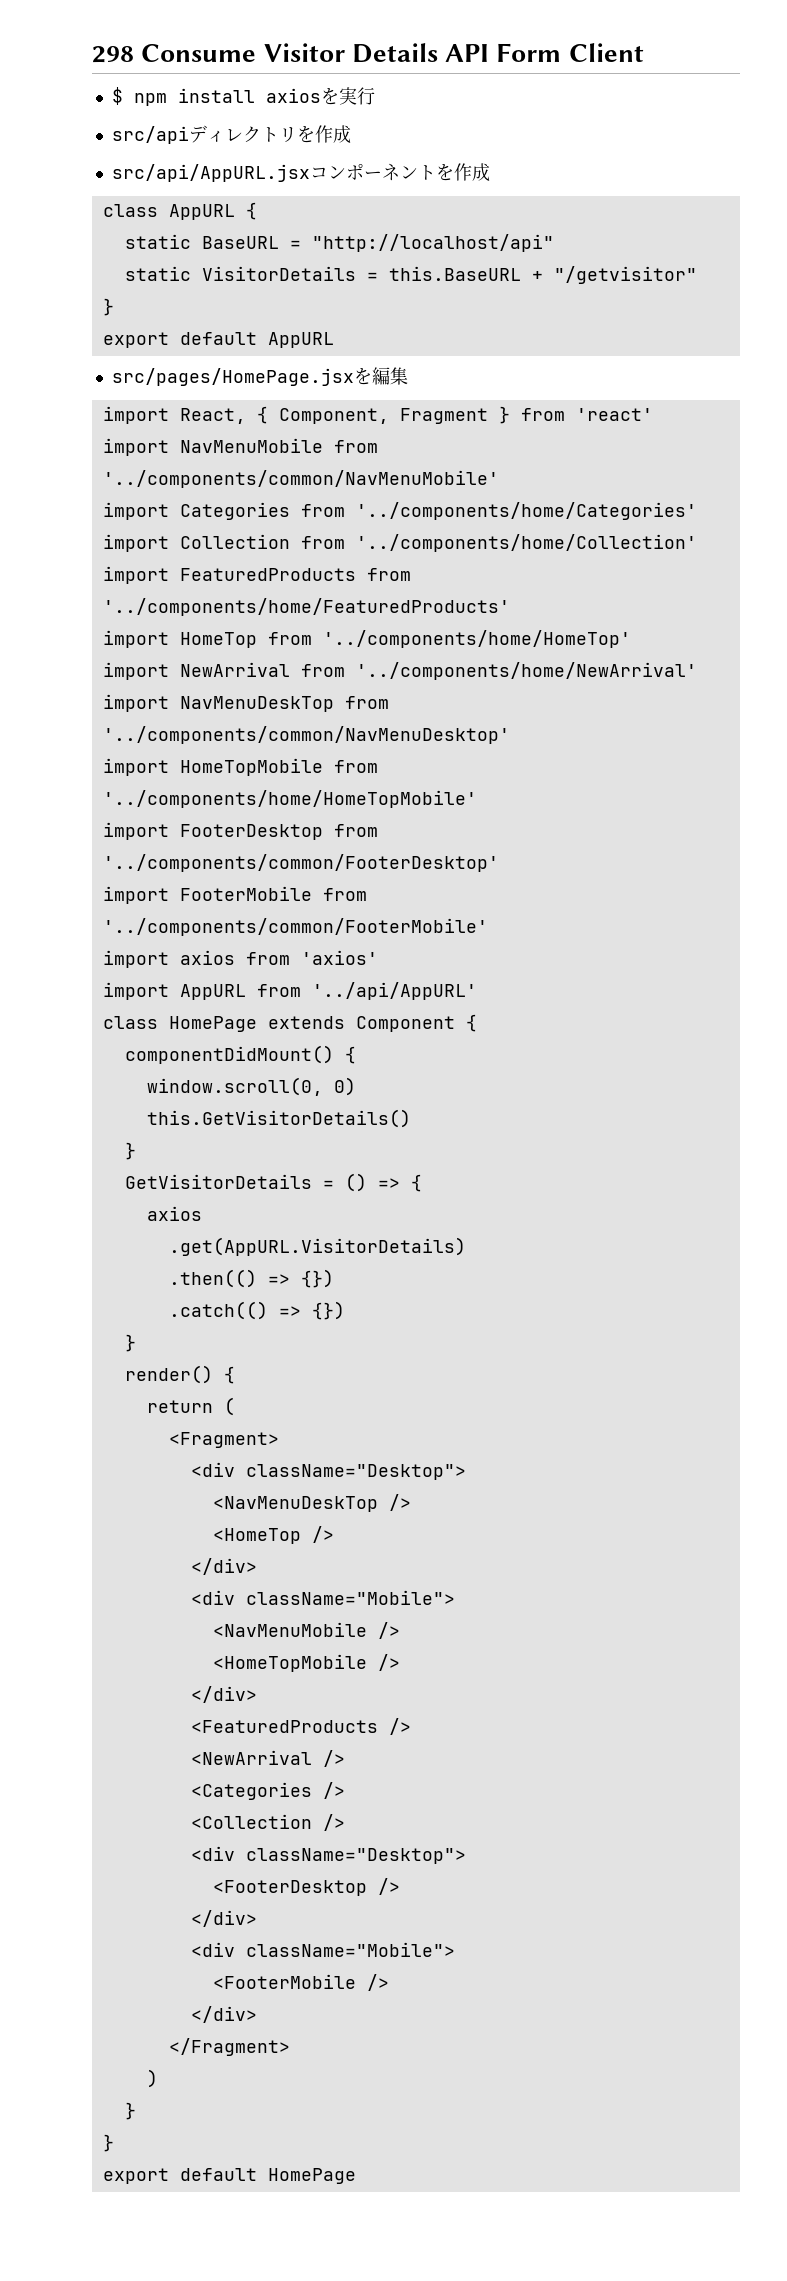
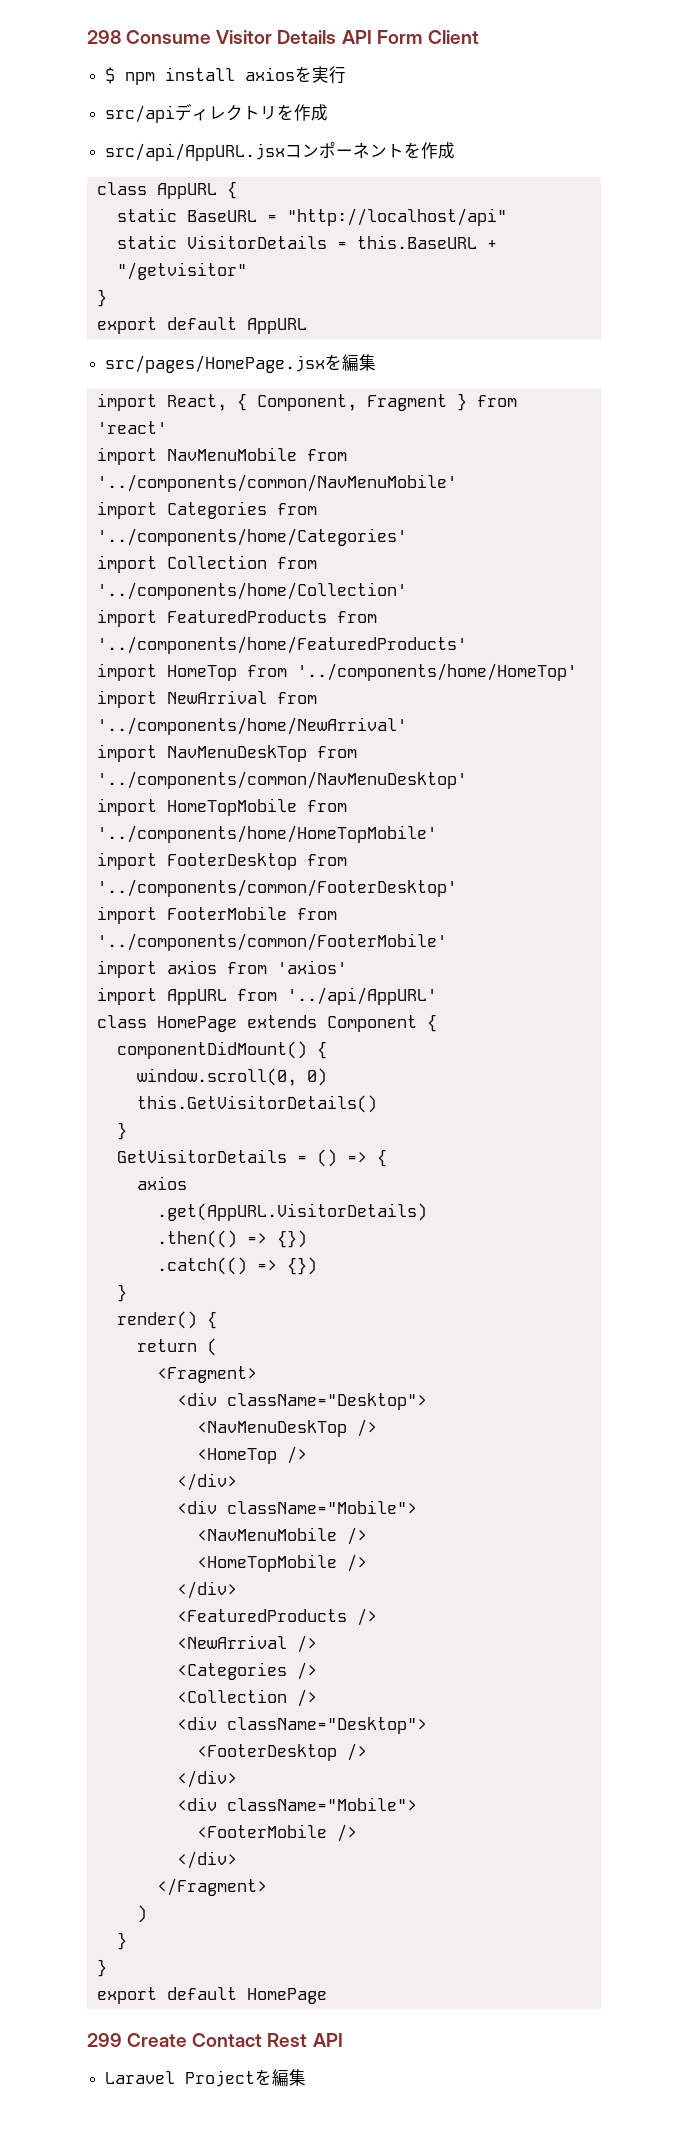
+ 299 Create Contact Rest API
+ Laravel Projectを編集

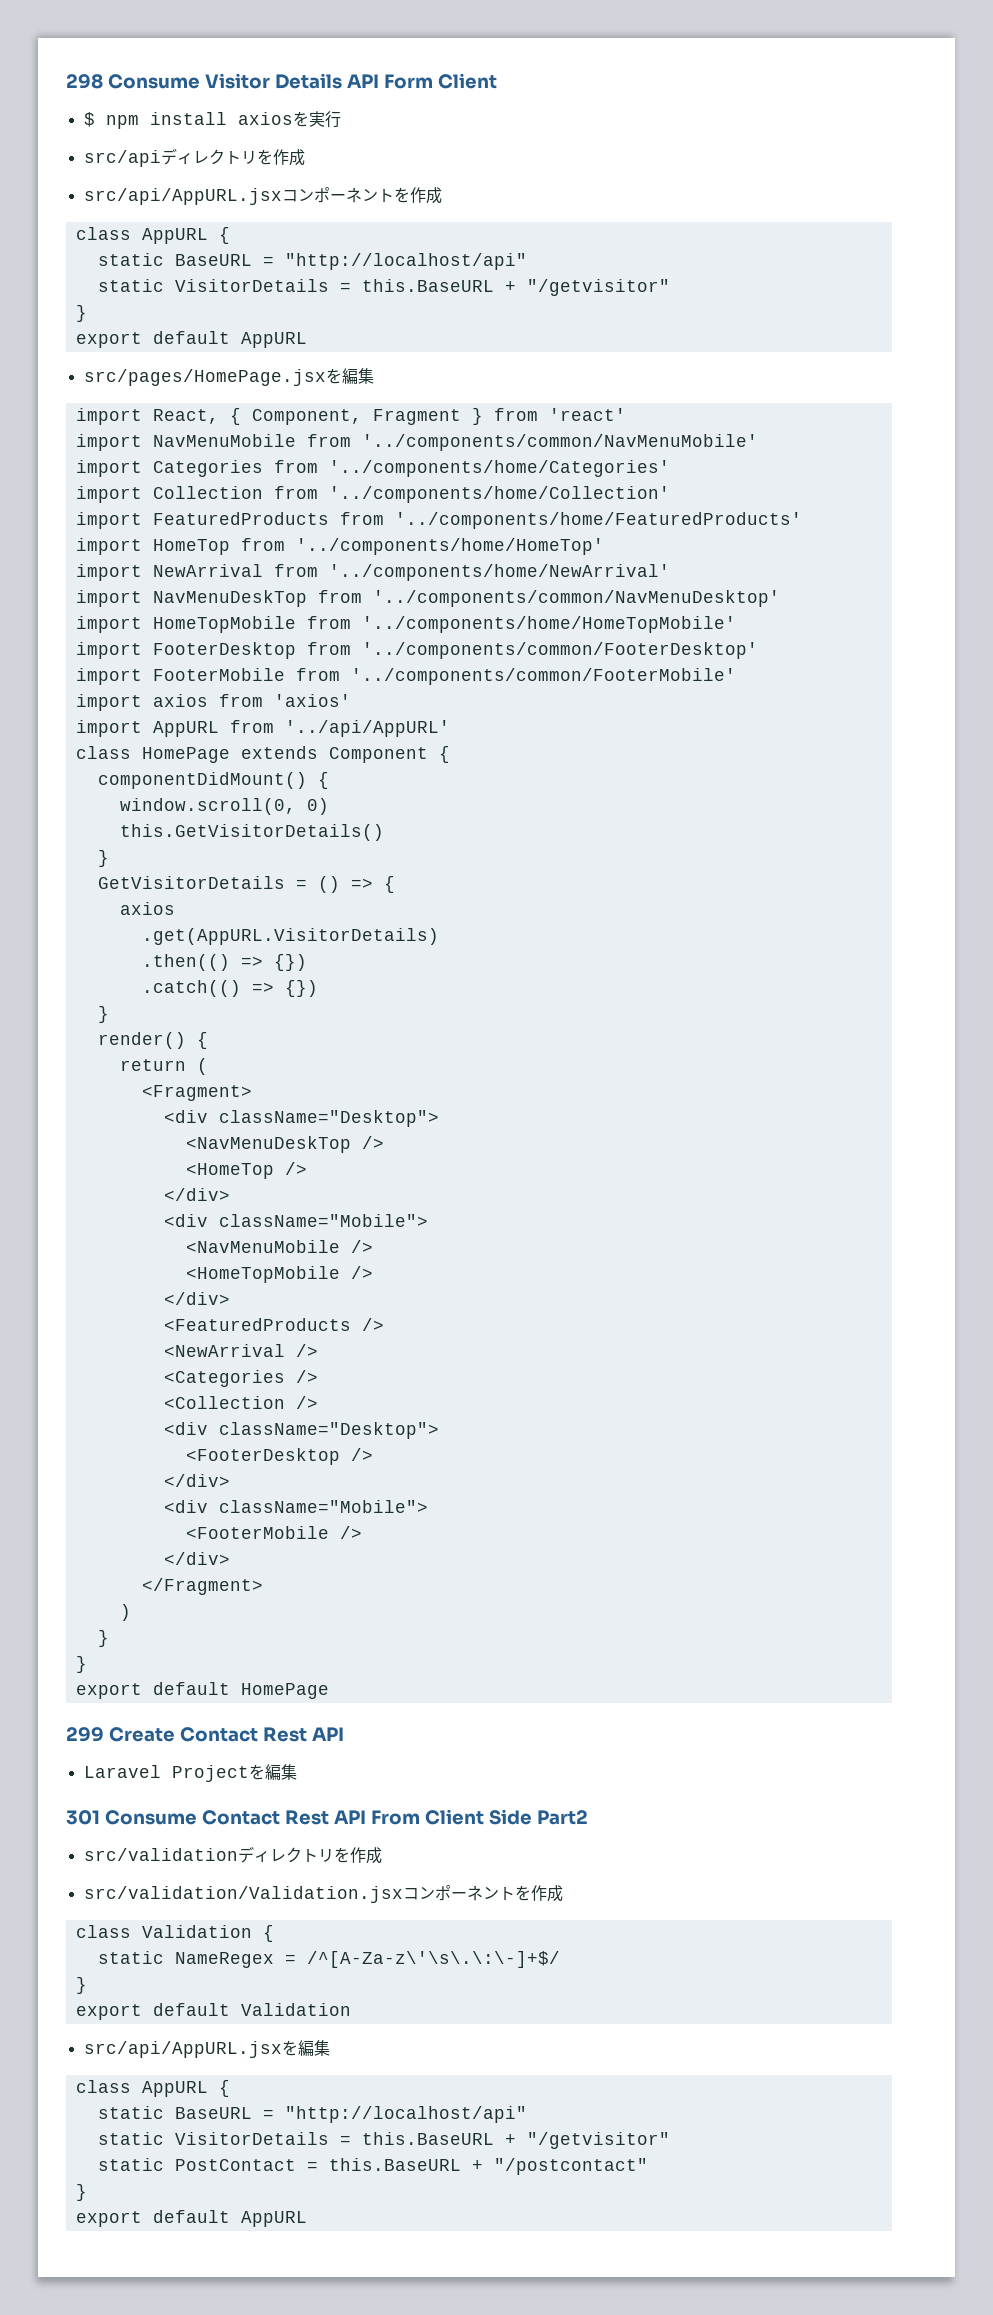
+ 301 Consume Contact Rest API From Client Side Part2
+ src/validationディレクトリを作成
+ src/validation/Validation.jsxコンポーネントを作成
+ class Validation {
+ static NameRegex = /^[A-Za-z\'\s\.\:\-]+$/
+ }
+ export default Validation
+ src/api/AppURL.jsxを編集
+ class AppURL {
+ static BaseURL = "http://localhost/api"
+ static VisitorDetails = this.BaseURL + "/getvisitor"
+ static PostContact = this.BaseURL + "/postcontact"
+ }
+ export default AppURL

